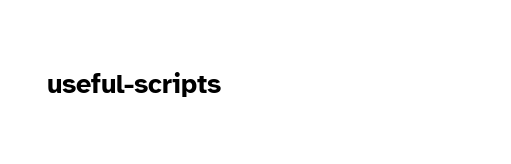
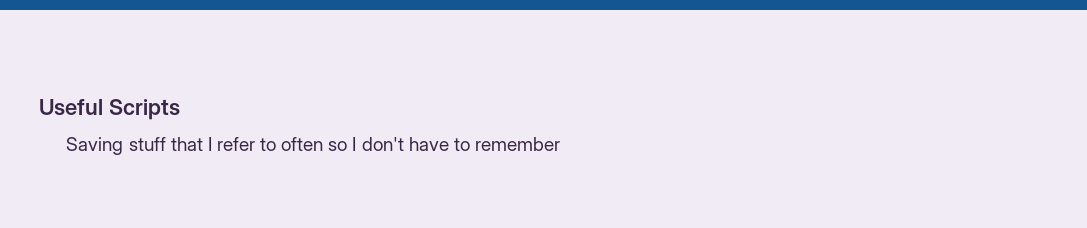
- useful-scripts
+ Useful Scripts
+ Saving stuff that I refer to often so I don't have to remember

